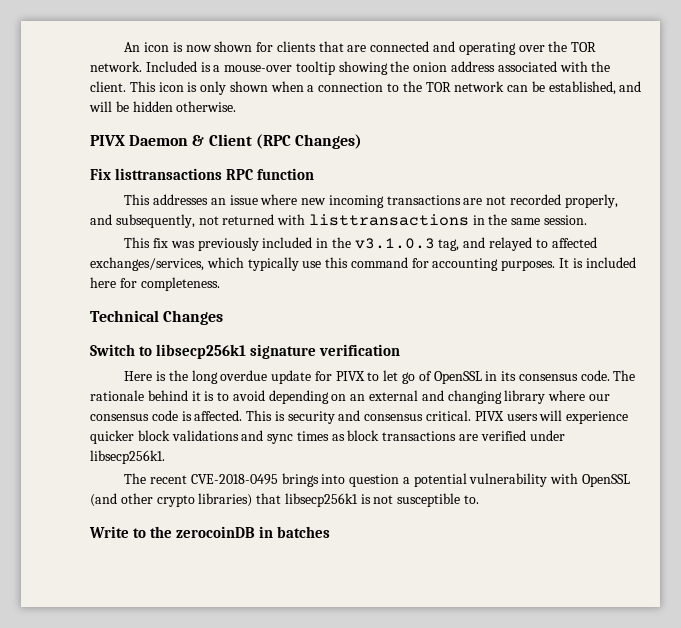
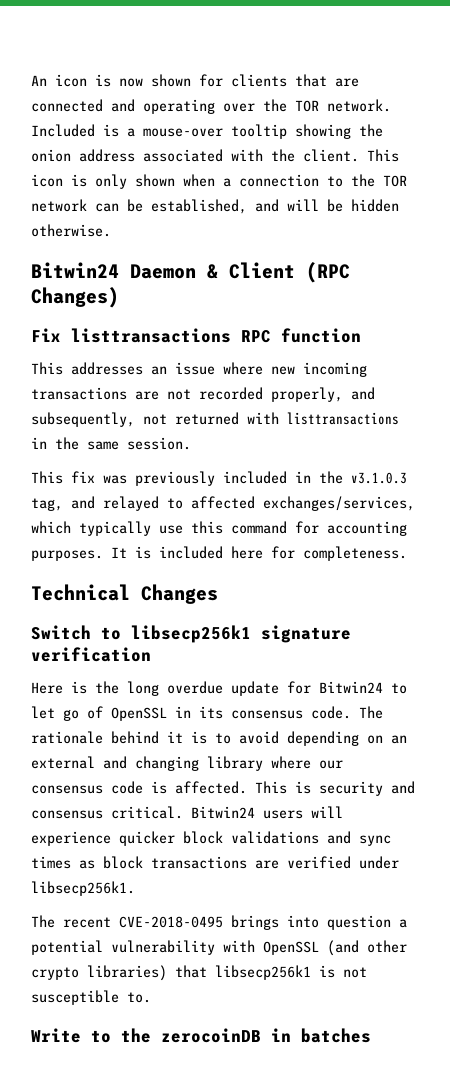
- PIVX Daemon & Client (RPC Changes)
+ Bitwin24 Daemon & Client (RPC Changes)
- Here is the long overdue update for PIVX to let go of OpenSSL in its consensus code.
+ Here is the long overdue update for Bitwin24 to let go of OpenSSL in its consensus code.
- PIVX users will experience quicker block validations and sync times as block transactions are verified under libsecp256k1.
+ Bitwin24 users will experience quicker block validations and sync times as block transactions are verified under libsecp256k1.

